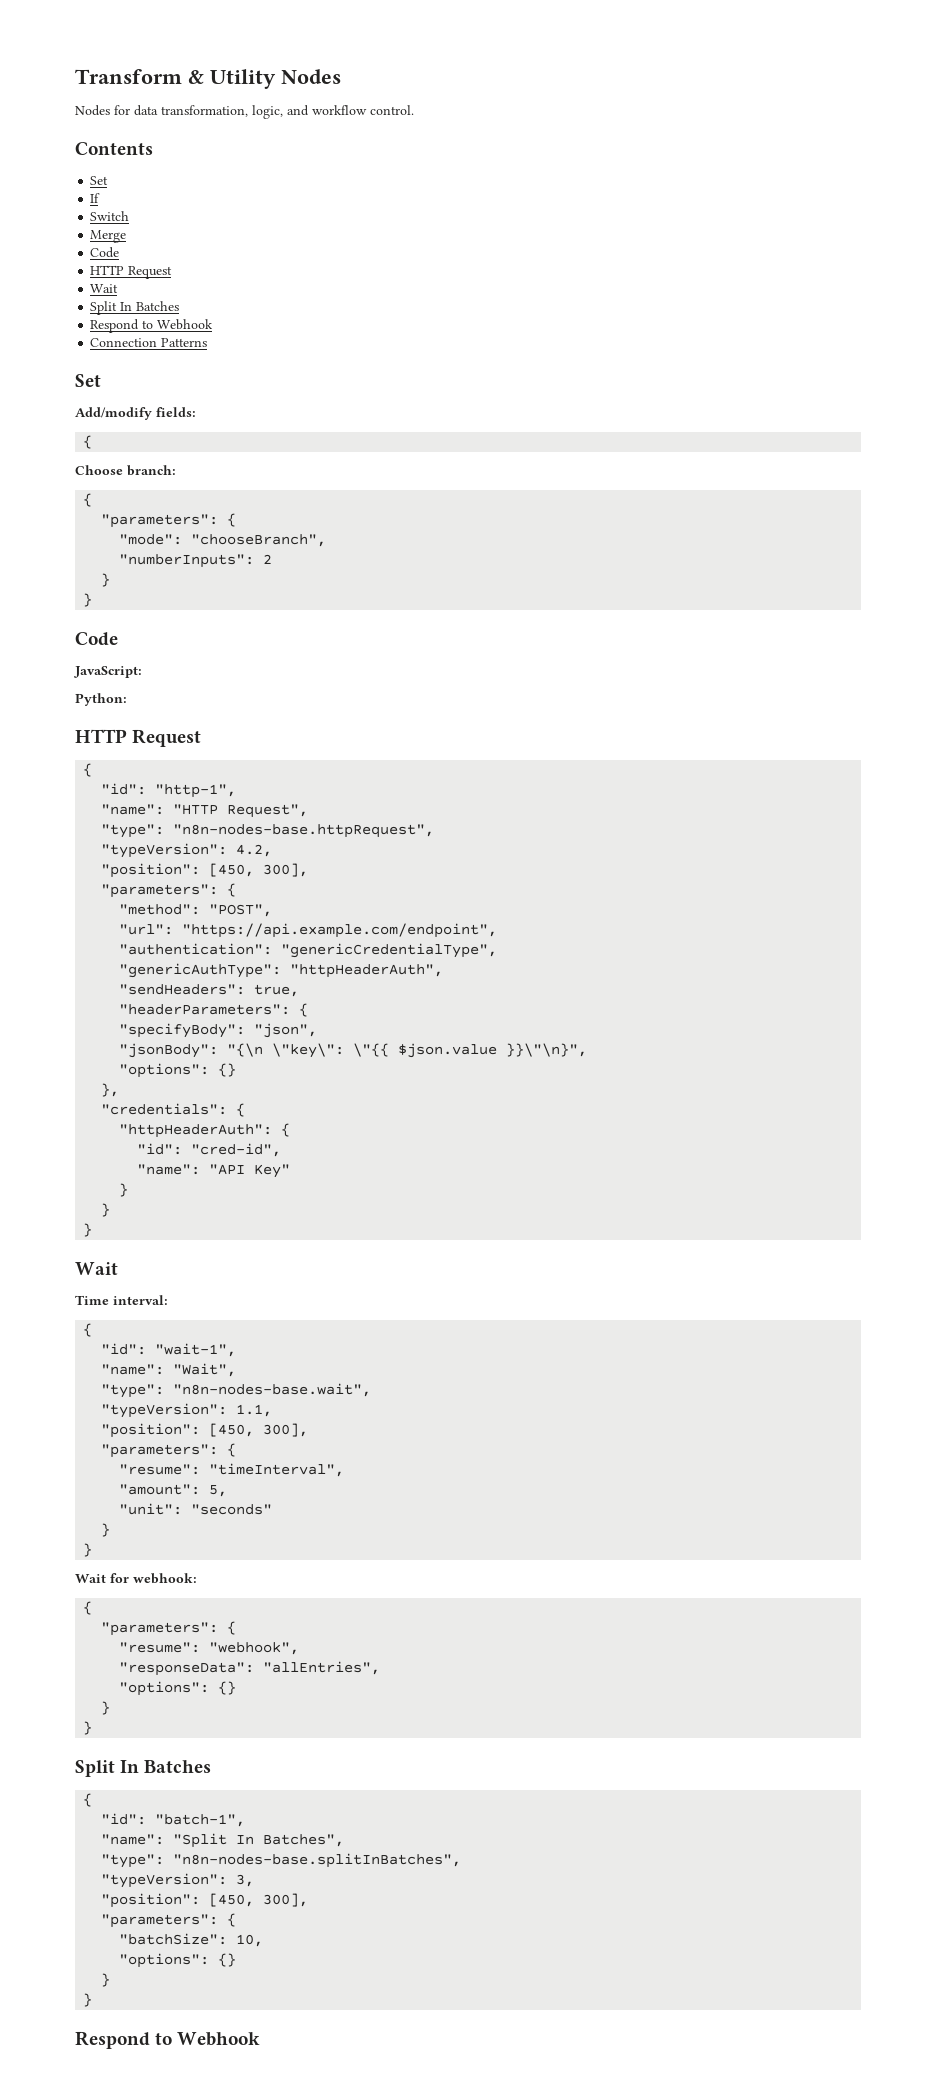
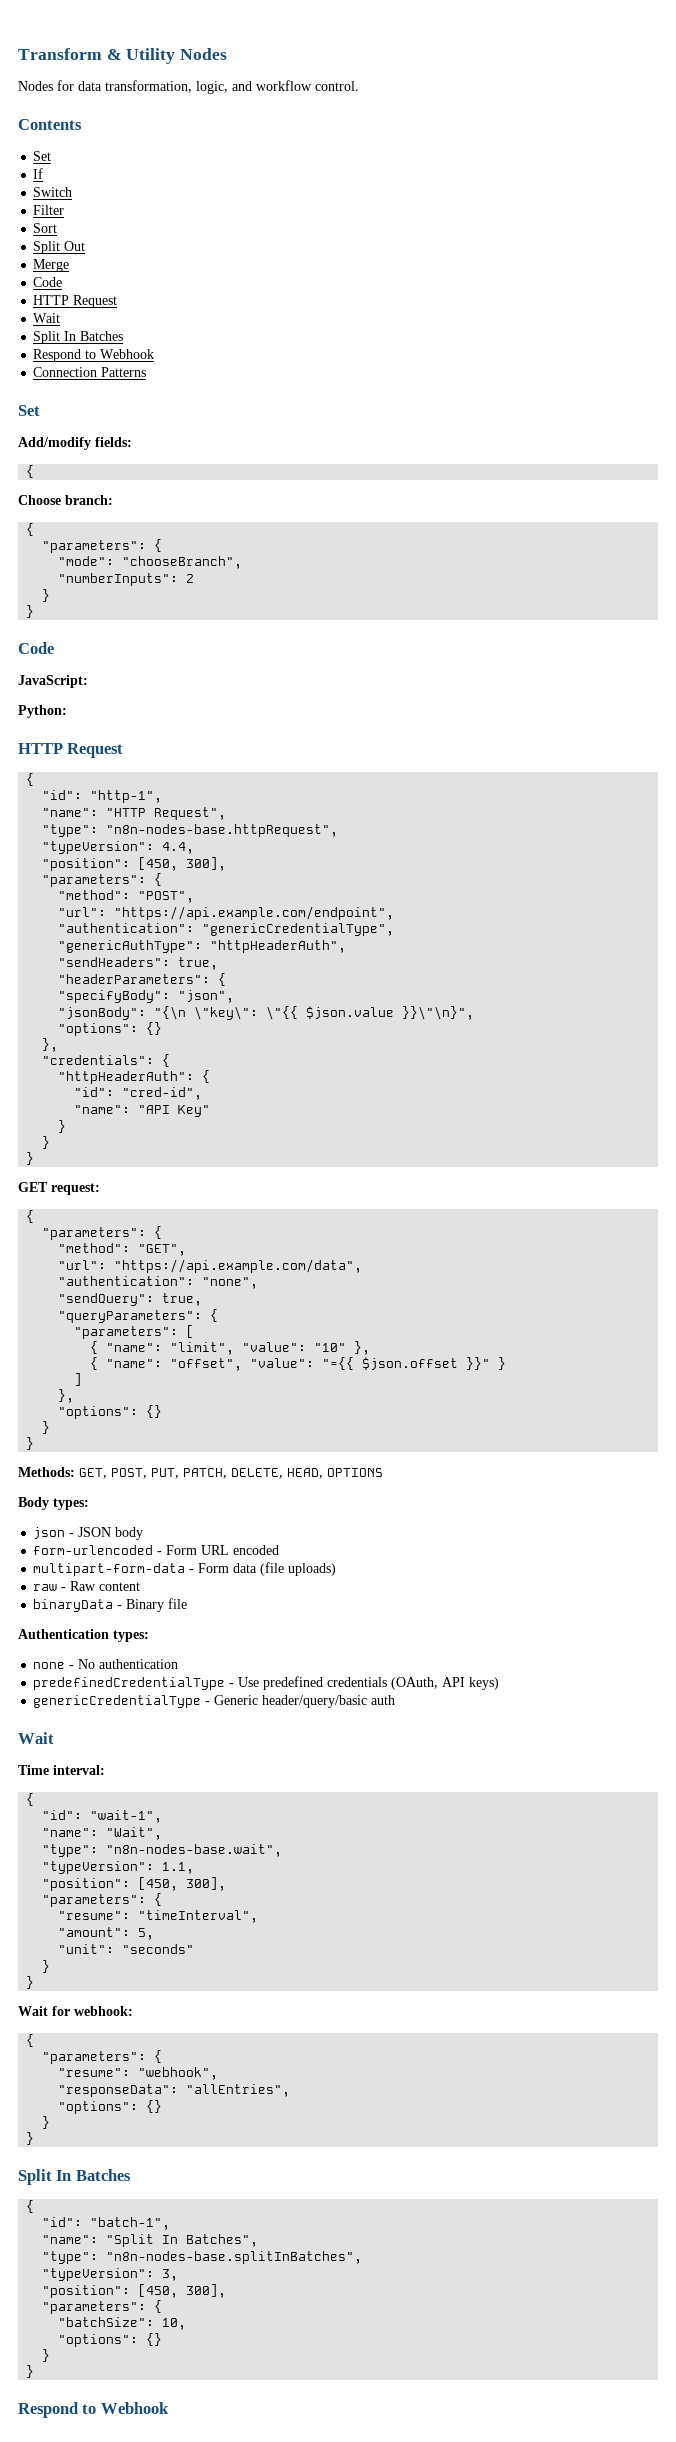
+ Filter
+ Sort
+ Split Out
- "typeVersion": 4.2,
+ "typeVersion": 4.4,
+ GET request:
+ {
+ "parameters": {
+ "method": "GET",
+ "url": "https://api.example.com/data",
+ "authentication": "none",
+ "sendQuery": true,
+ "queryParameters": {
+ "parameters": [
+ { "name": "limit", "value": "10" },
+ { "name": "offset", "value": "={{ $json.offset }}" }
+ ]
+ },
+ "options": {}
+ }
+ }
+ Methods: GET, POST, PUT, PATCH, DELETE, HEAD, OPTIONS
+ Body types:
+ json - JSON body
+ form-urlencoded - Form URL encoded
+ multipart-form-data - Form data (file uploads)
+ raw - Raw content
+ binaryData - Binary file
+ Authentication types:
+ none - No authentication
+ predefinedCredentialType - Use predefined credentials (OAuth, API keys)
+ genericCredentialType - Generic header/query/basic auth

